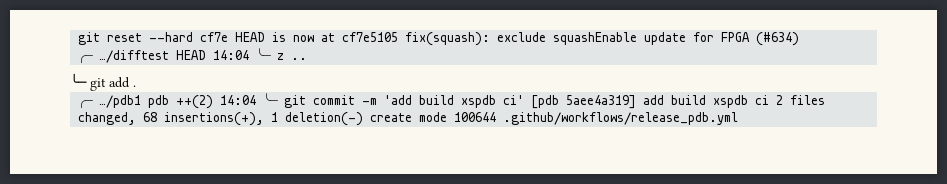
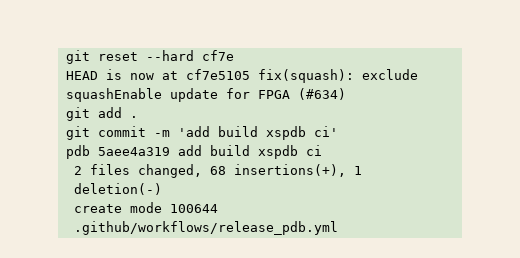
- git reset --hard cf7e HEAD is now at cf7e5105 fix(squash): exclude squashEnable update for FPGA (#634)
+ git reset --hard cf7e
+ HEAD is now at cf7e5105 fix(squash): exclude squashEnable update for FPGA (#634)
- ╭─ …/difftest HEAD 14:04 ╰─ z ..
- ╰─ git add .
- ╭─ …/pdb1 pdb ++(2) 14:04 ╰─ git commit -m 'add build xspdb ci' [pdb 5aee4a319] add build xspdb ci 2 files changed, 68 insertions(+), 1 deletion(-) create mode 100644 .github/workflows/release_pdb.yml
+ git add .
+ git commit -m 'add build xspdb ci'
+ pdb 5aee4a319 add build xspdb ci
+ 2 files changed, 68 insertions(+), 1 deletion(-)
+ create mode 100644 .github/workflows/release_pdb.yml

